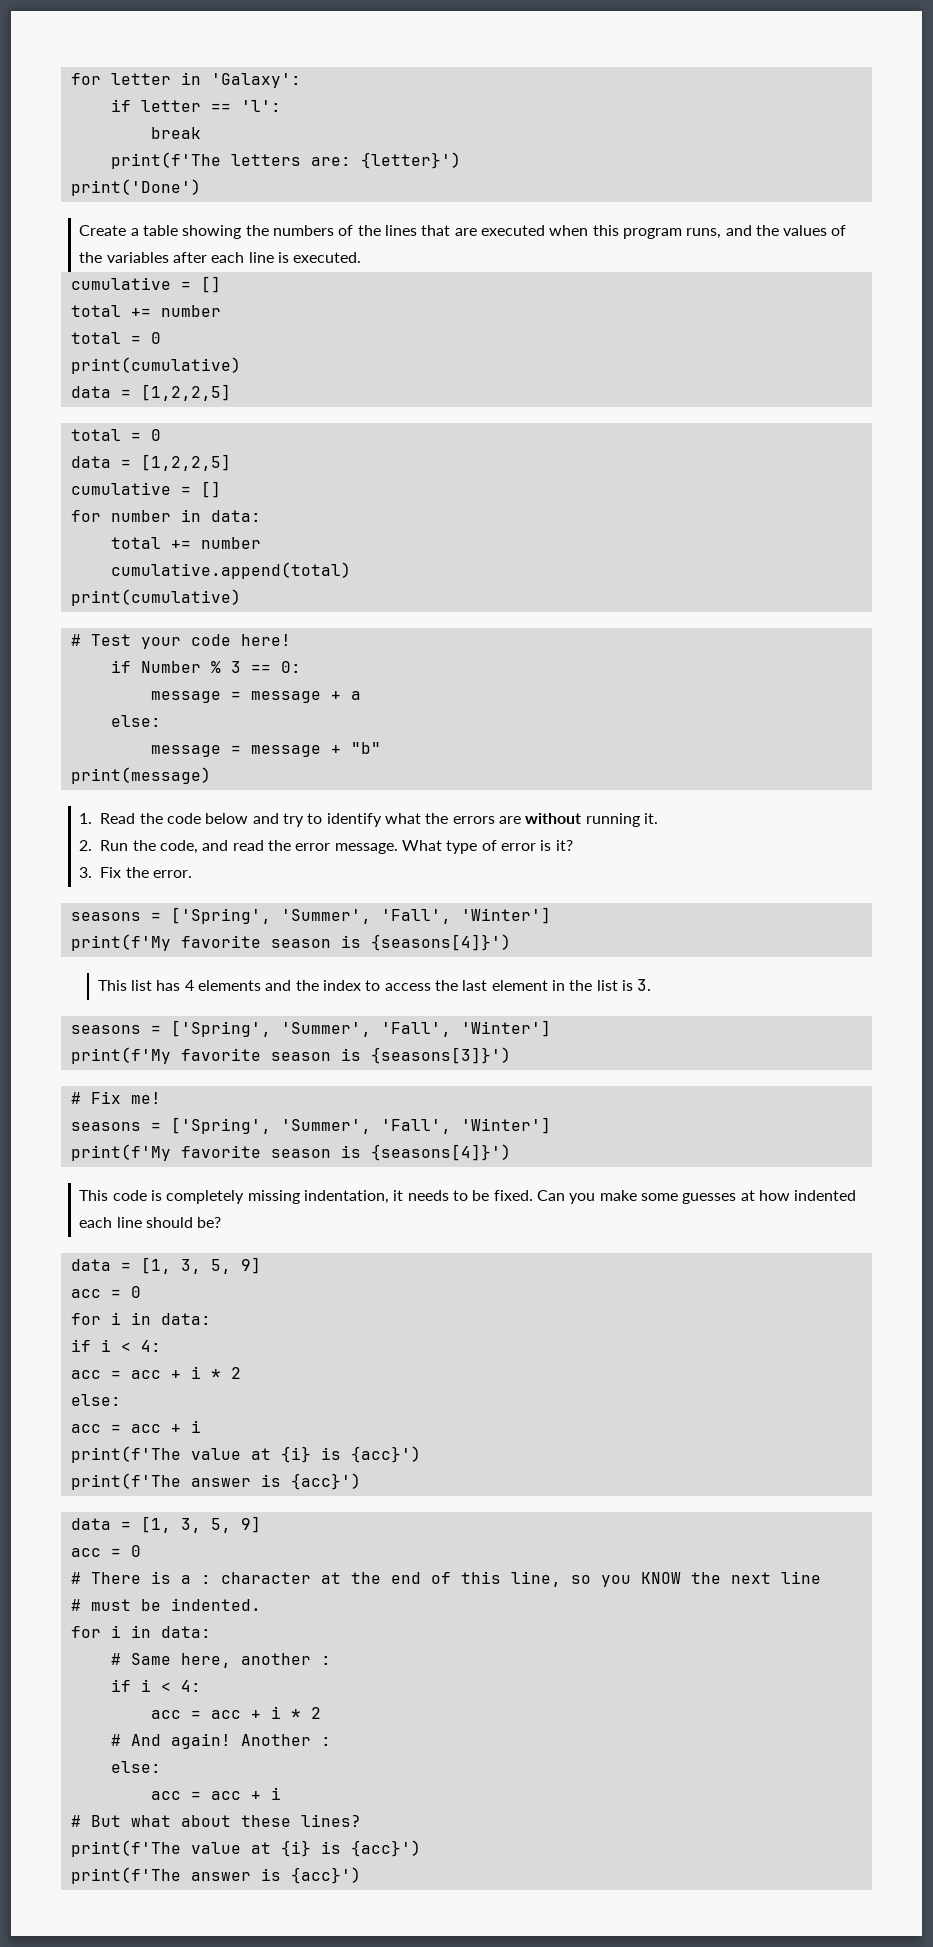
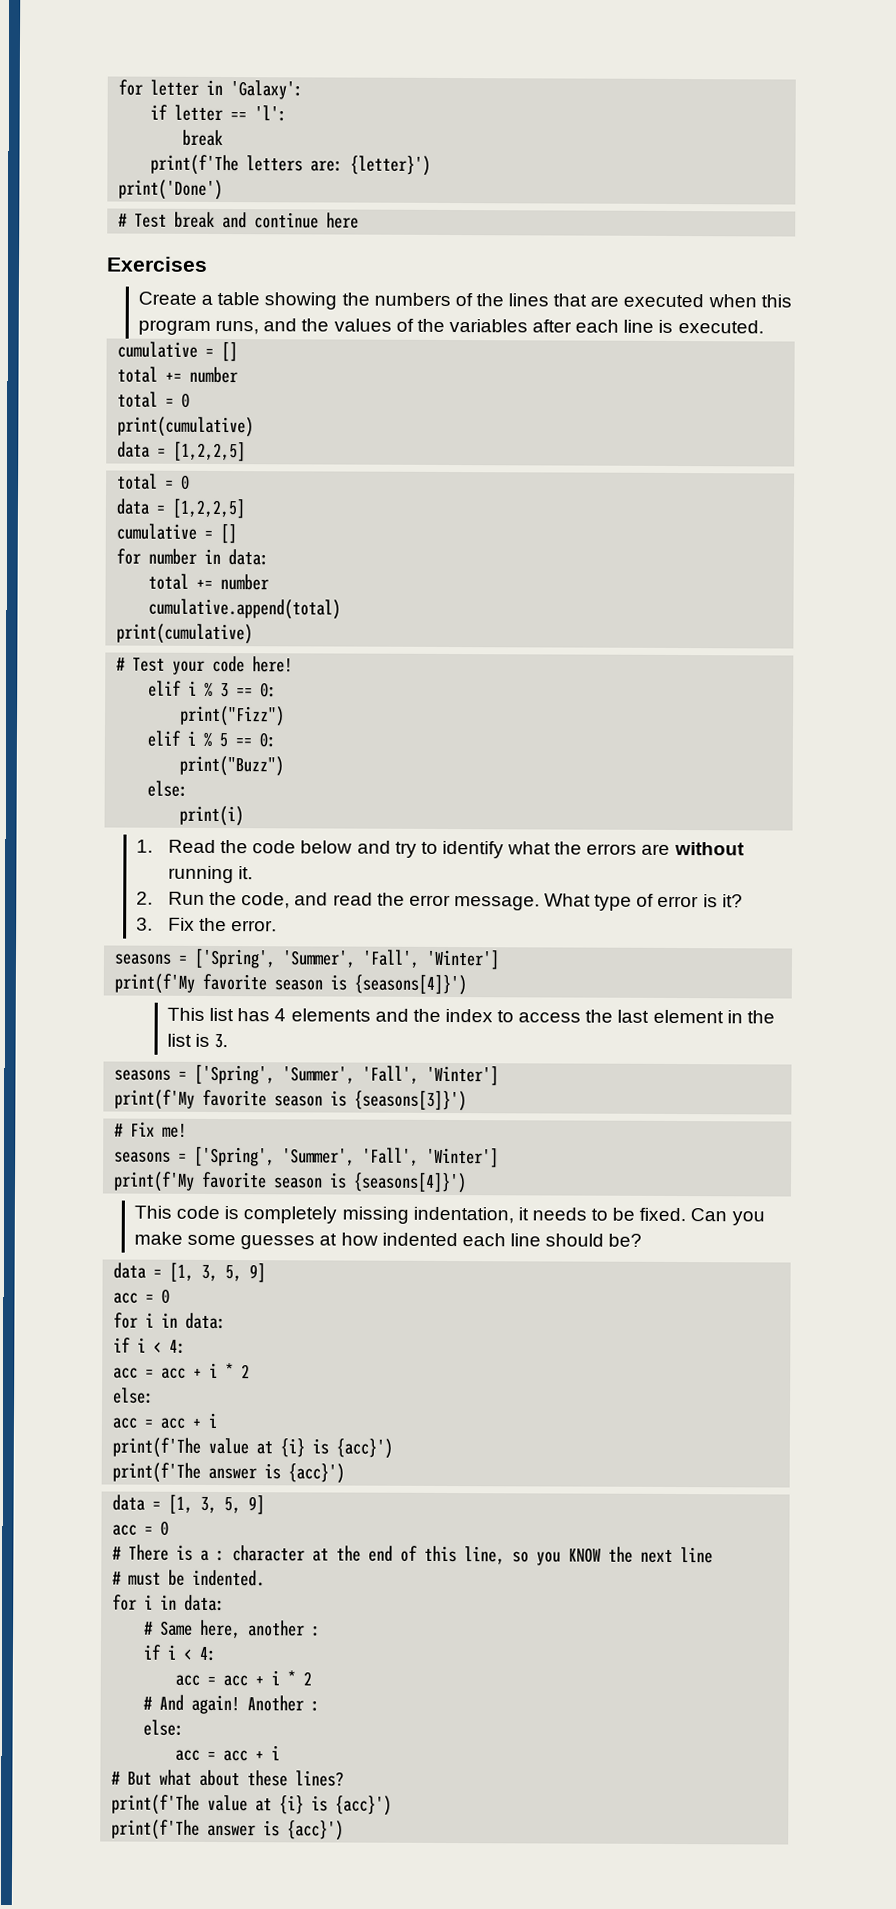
+ # Test break and continue here
+ Exercises
- if Number % 3 == 0:
+ elif i % 3 == 0:
- message = message + a
+ print("Fizz")
+ elif i % 5 == 0:
+ print("Buzz")
  else:
- message = message + "b"
- print(message)
+ print(i)

